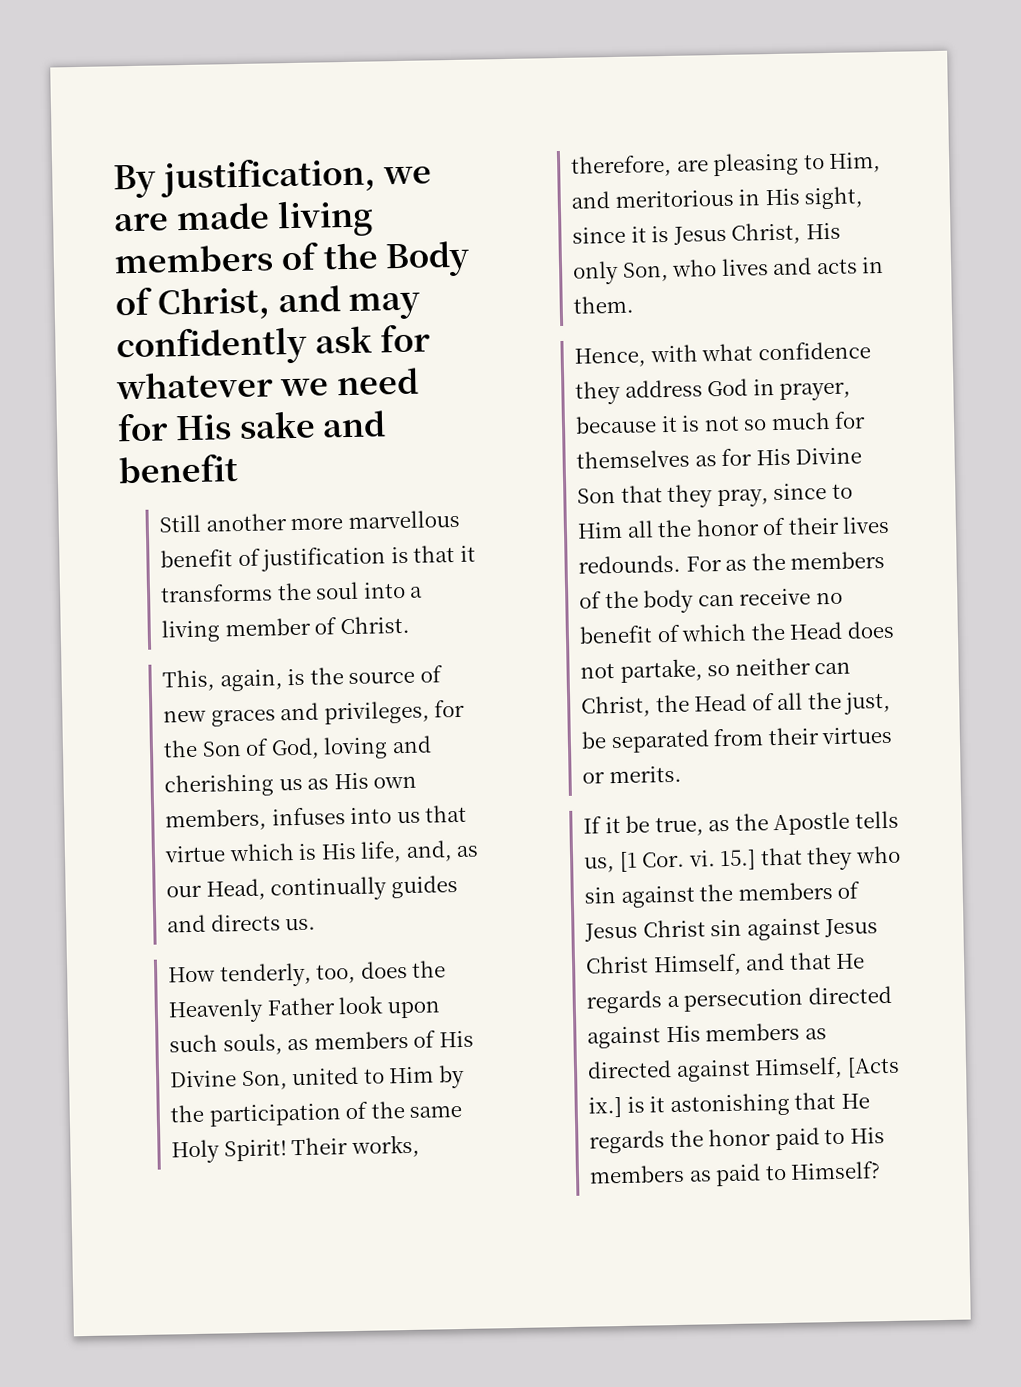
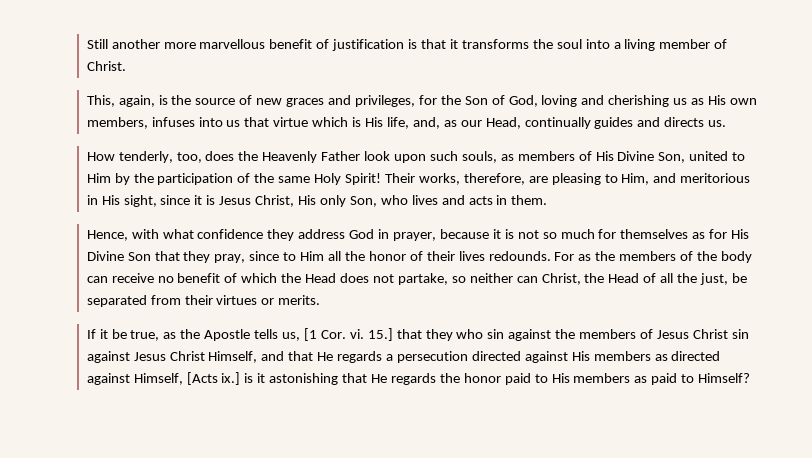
- By justification, we are made living members of the Body of Christ, and may confidently ask for whatever we need for His sake and benefit

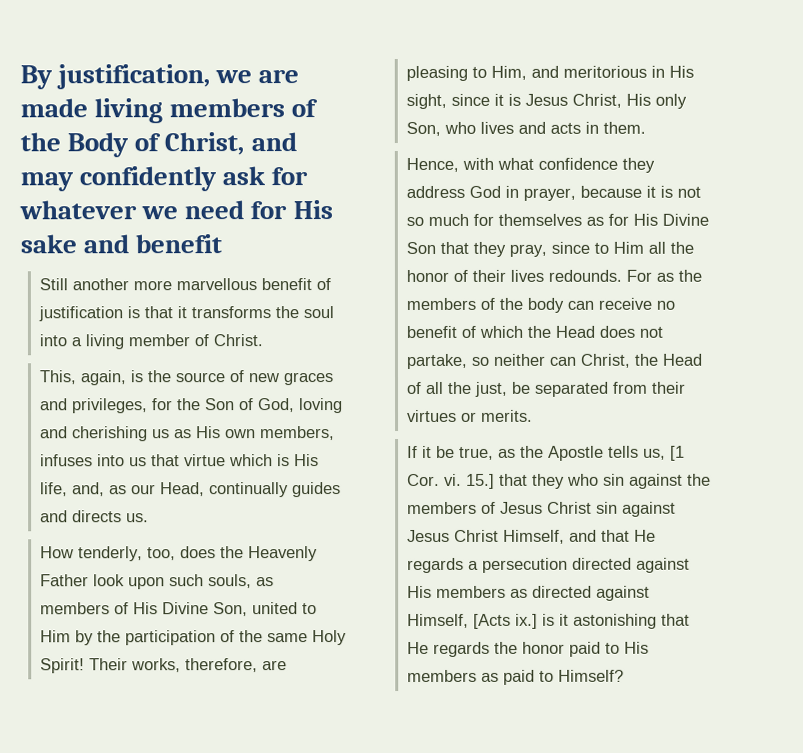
+ By justification, we are made living members of the Body of Christ, and may confidently ask for whatever we need for His sake and benefit

